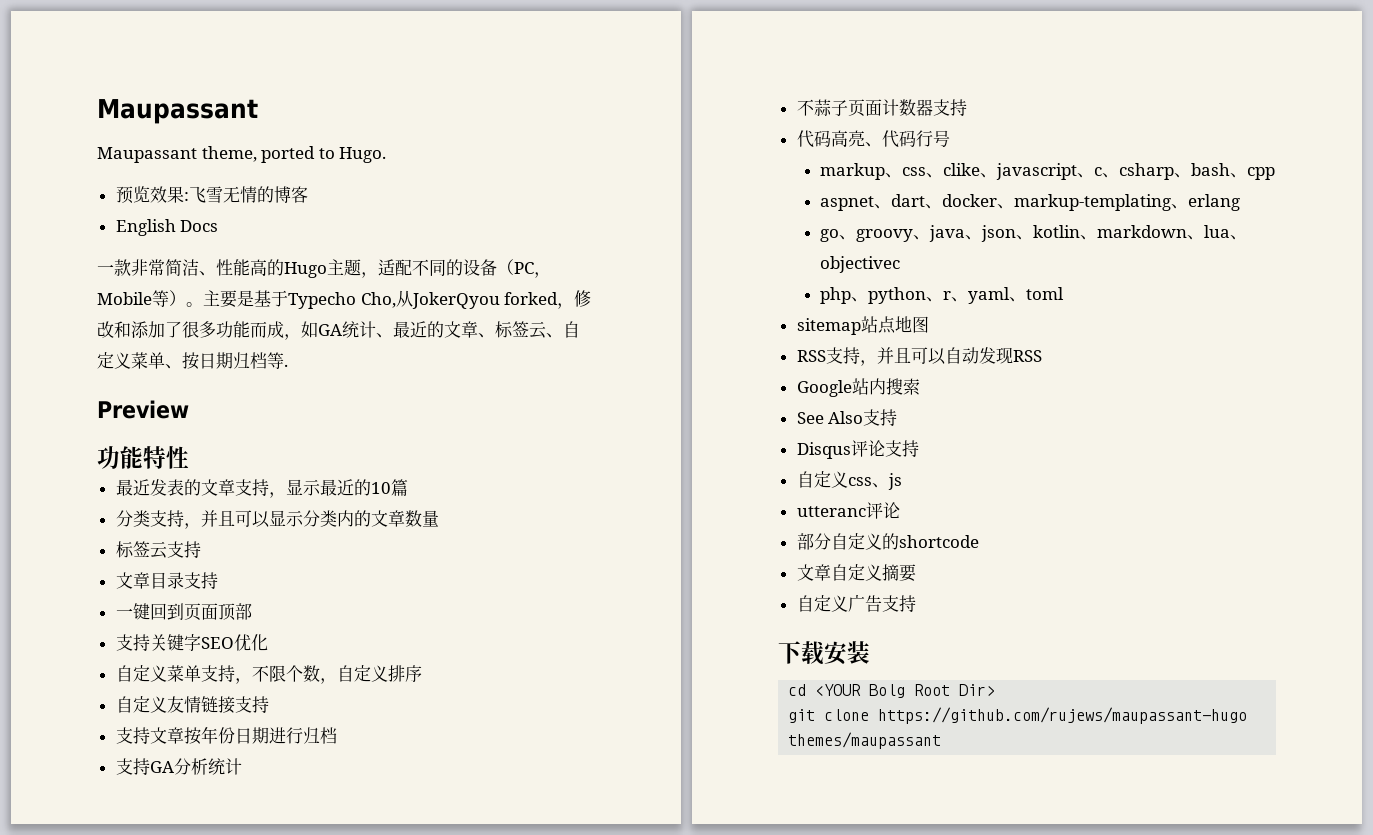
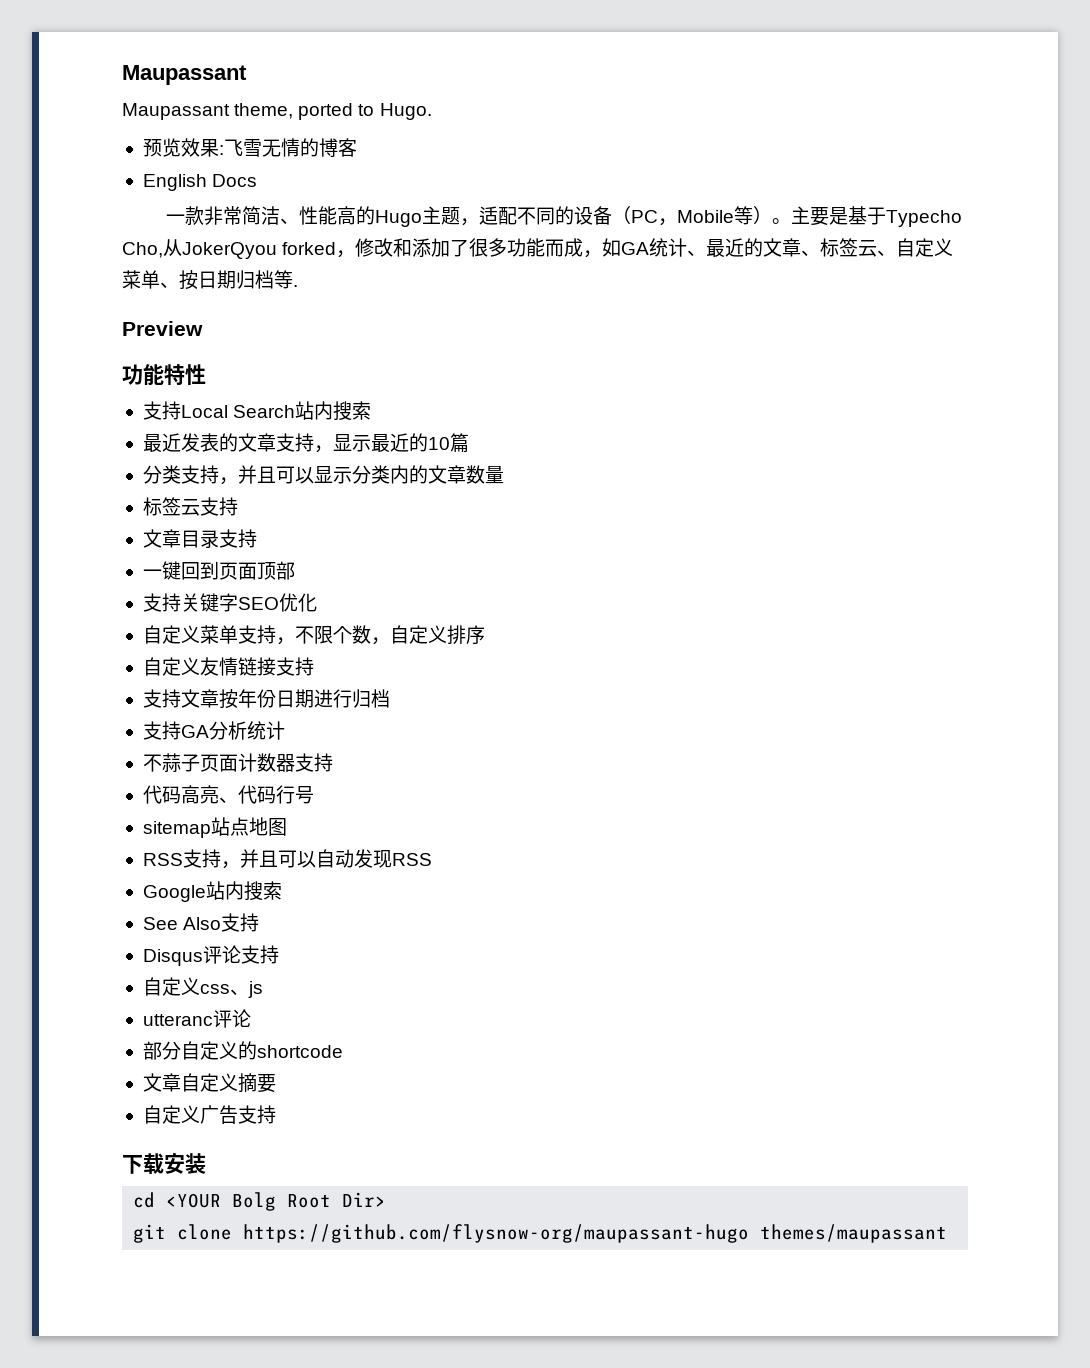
+ 支持Local Search站内搜索
- markup、css、clike、javascript、c、csharp、bash、cpp
- aspnet、dart、docker、markup-templating、erlang
- go、groovy、java、json、kotlin、markdown、lua、objectivec
- php、python、r、yaml、toml
- git clone https://github.com/rujews/maupassant-hugo themes/maupassant
+ git clone https://github.com/flysnow-org/maupassant-hugo themes/maupassant

